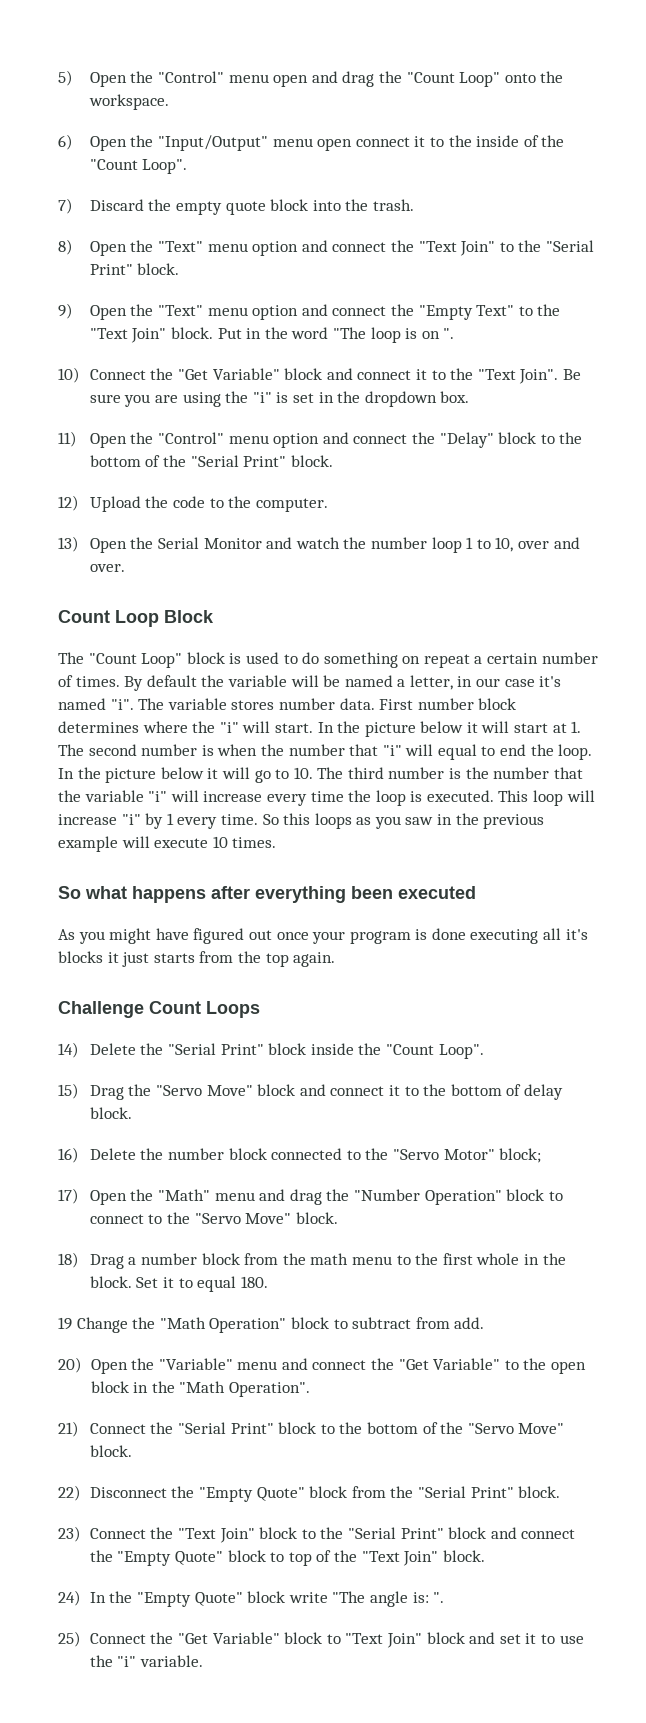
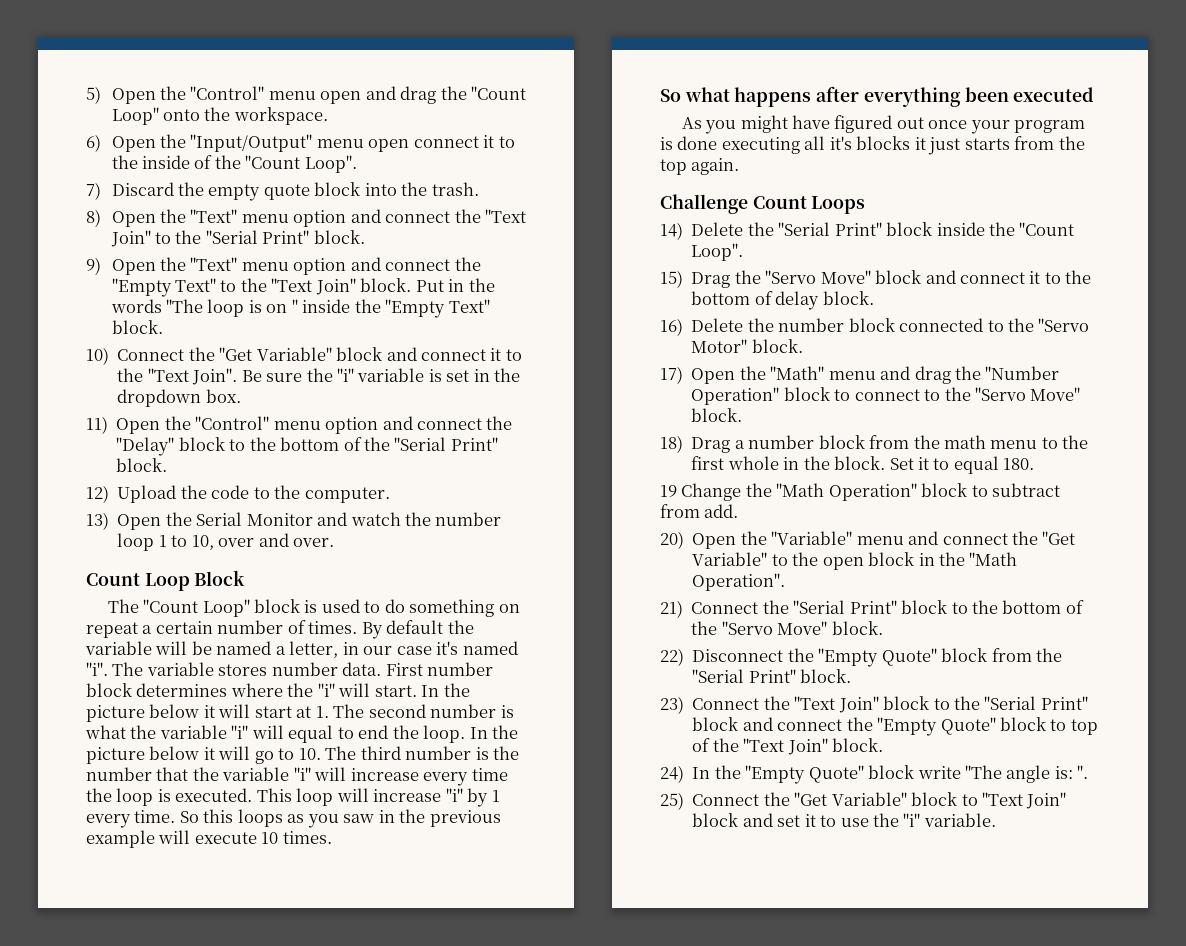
- Put in the word "The loop is on ".
+ Put in the words "The loop is on " inside the "Empty Text" block.
- Be sure you are using the "i" is set in the dropdown box.
+ Be sure the "i" variable is set in the dropdown box.
- In the picture below it will start at 1. The second number is when the number that "i" will equal to end the loop.
+ In the picture below it will start at 1. The second number is what the variable "i" will equal to end the loop.
- 16) Delete the number block connected to the "Servo Motor" block;
+ 16) Delete the number block connected to the "Servo Motor" block.

